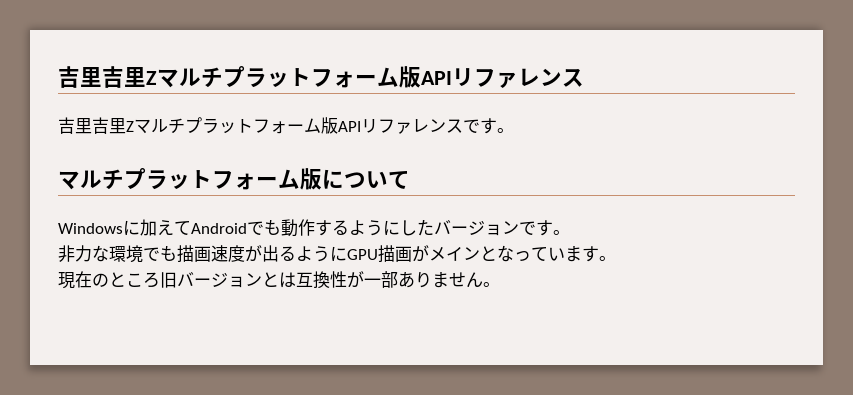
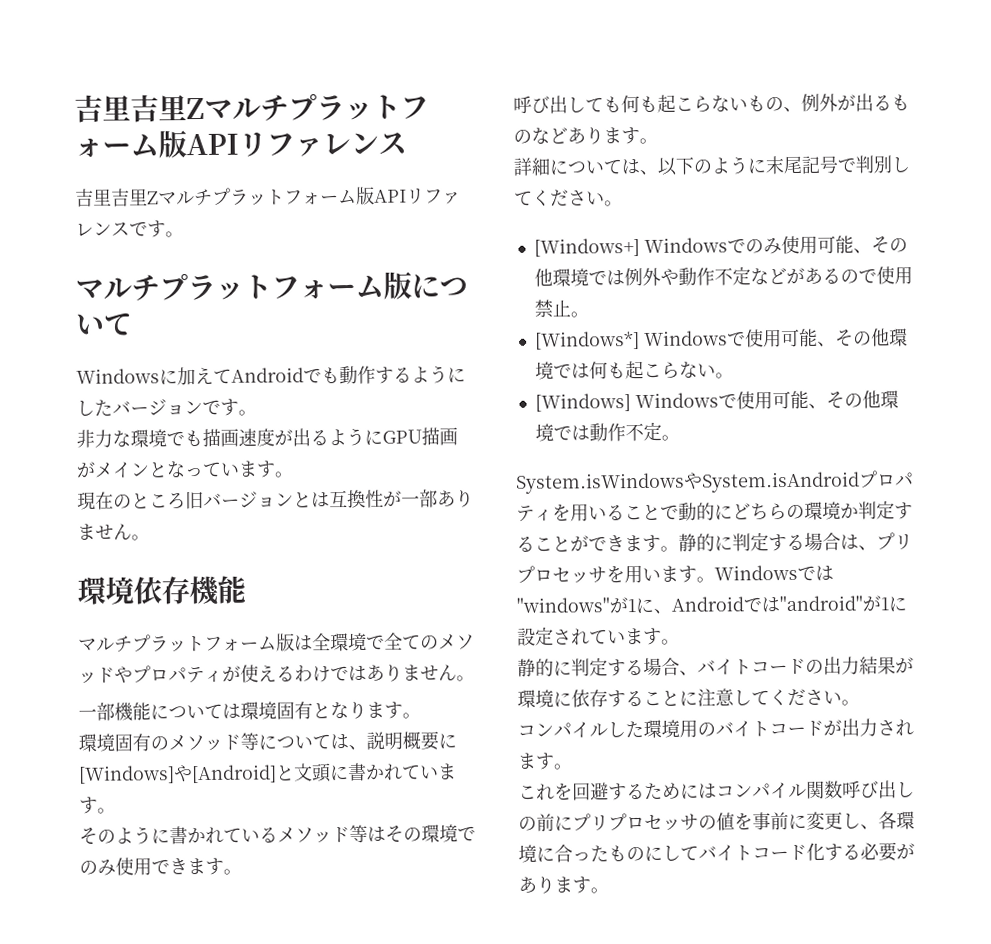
+ 環境依存機能
+ マルチプラットフォーム版は全環境で全てのメソッドやプロパティが使えるわけではありません。
+ 一部機能については環境固有となります。
+ 環境固有のメソッド等については、説明概要に[Windows]や[Android]と文頭に書かれています。
+ そのように書かれているメソッド等はその環境でのみ使用できます。
+ 呼び出しても何も起こらないもの、例外が出るものなどあります。
+ 詳細については、以下のように末尾記号で判別してください。
+ [Windows+] Windowsでのみ使用可能、その他環境では例外や動作不定などがあるので使用禁止。
+ [Windows*] Windowsで使用可能、その他環境では何も起こらない。
+ [Windows] Windowsで使用可能、その他環境では動作不定。
+ System.isWindowsやSystem.isAndroidプロパティを用いることで動的にどちらの環境か判定することができます。静的に判定する場合は、プリプロセッサを用います。Windowsでは"windows"が1に、Androidでは"android"が1に設定されています。
+ 静的に判定する場合、バイトコードの出力結果が環境に依存することに注意してください。
+ コンパイルした環境用のバイトコードが出力されます。
+ これを回避するためにはコンパイル関数呼び出しの前にプリプロセッサの値を事前に変更し、各環境に合ったものにしてバイトコード化する必要があります。

